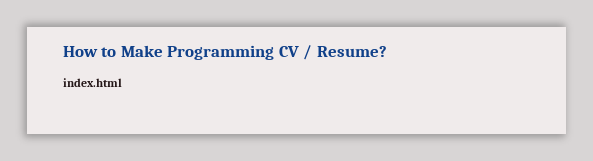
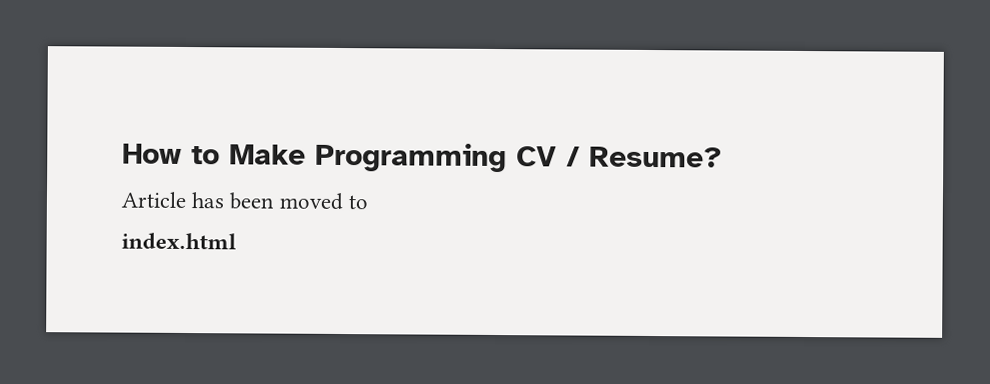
+ Article has been moved to

